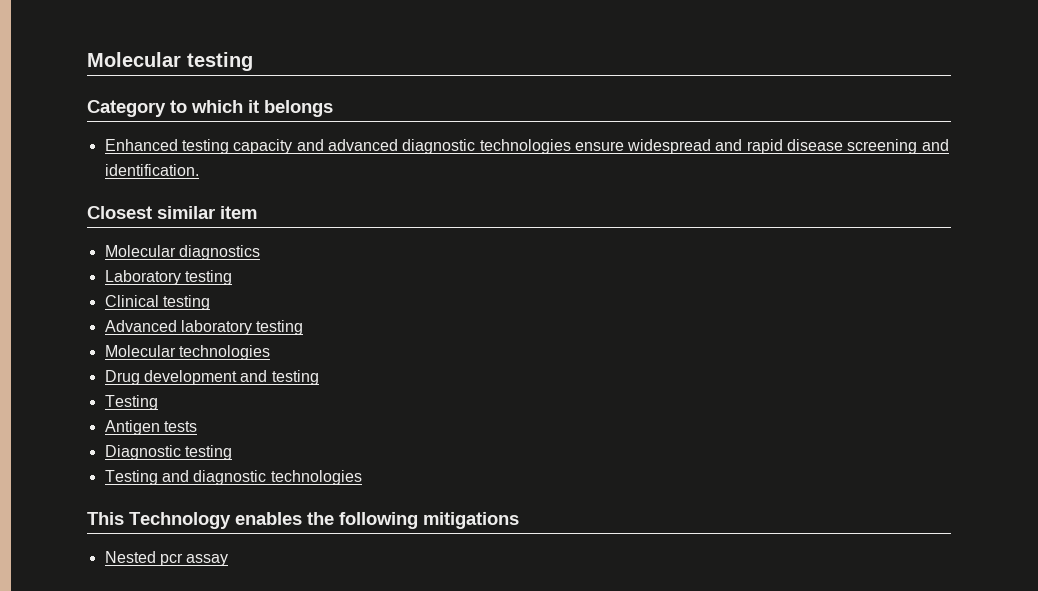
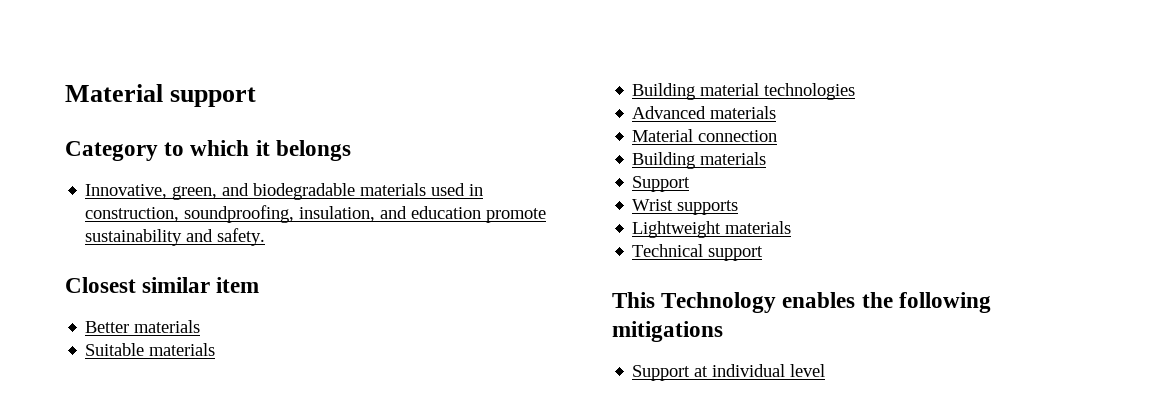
- Molecular testing
+ Material support
- Enhanced testing capacity and advanced diagnostic technologies ensure widespread and rapid disease screening and identification.
+ Innovative, green, and biodegradable materials used in construction, soundproofing, insulation, and education promote sustainability and safety.
  Closest similar item
- Molecular diagnostics
- Laboratory testing
- Clinical testing
- Advanced laboratory testing
- Molecular technologies
- Drug development and testing
- Testing
- Antigen tests
- Diagnostic testing
- Testing and diagnostic technologies
+ Better materials
+ Suitable materials
+ Building material technologies
+ Advanced materials
+ Material connection
+ Building materials
+ Support
+ Wrist supports
+ Lightweight materials
+ Technical support
- Nested pcr assay
+ Support at individual level

